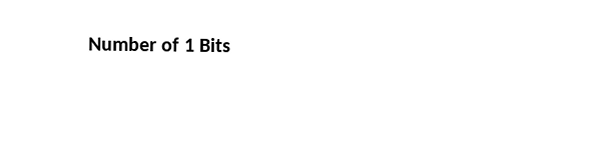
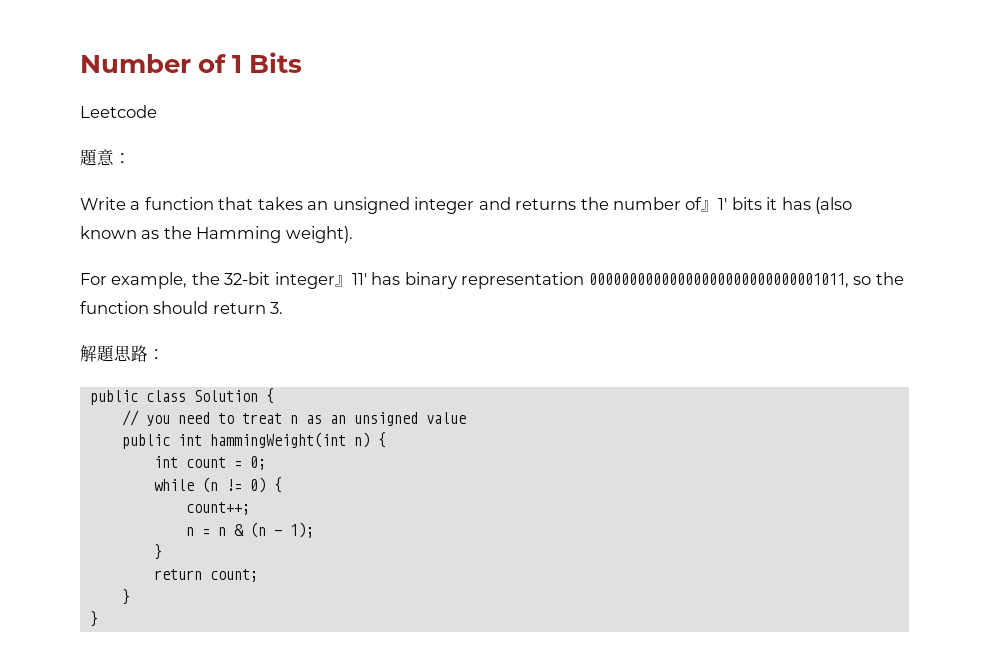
+ Leetcode
+ 題意：
+ Write a function that takes an unsigned integer and returns the number of』1' bits it has (also known as the Hamming weight).
+ For example, the 32-bit integer』11' has binary representation 00000000000000000000000000001011, so the function should return 3.
+ 解題思路：
+ public class Solution {
+ // you need to treat n as an unsigned value
+ public int hammingWeight(int n) {
+ int count = 0;
+ while (n != 0) {
+ count++;
+ n = n & (n - 1);
+ }
+ return count;
+ }
+ }

